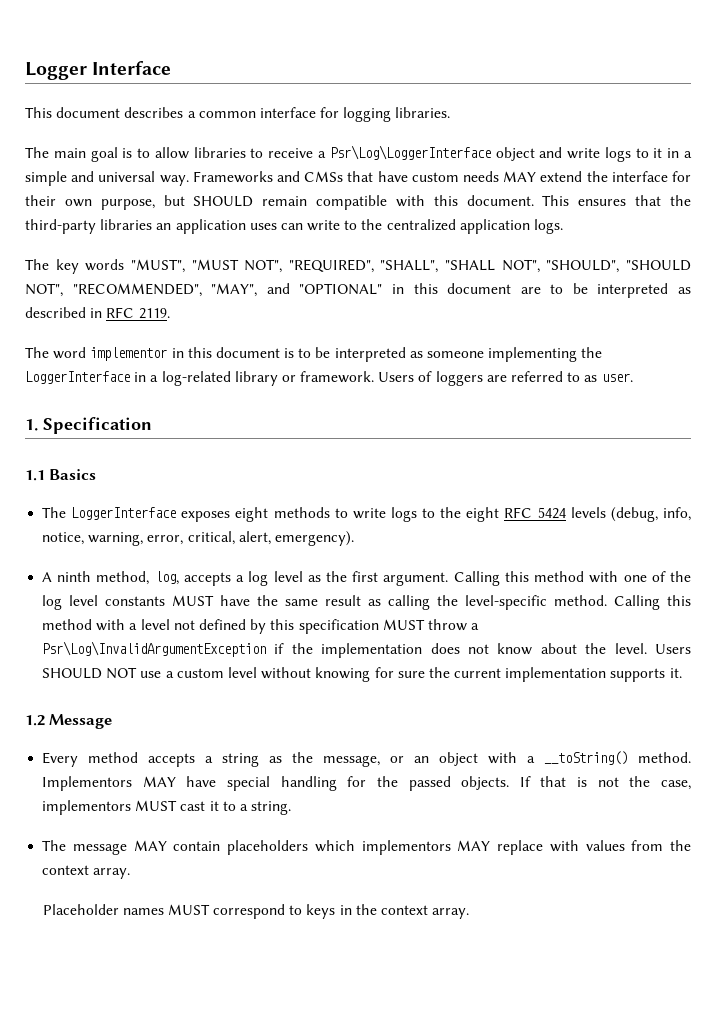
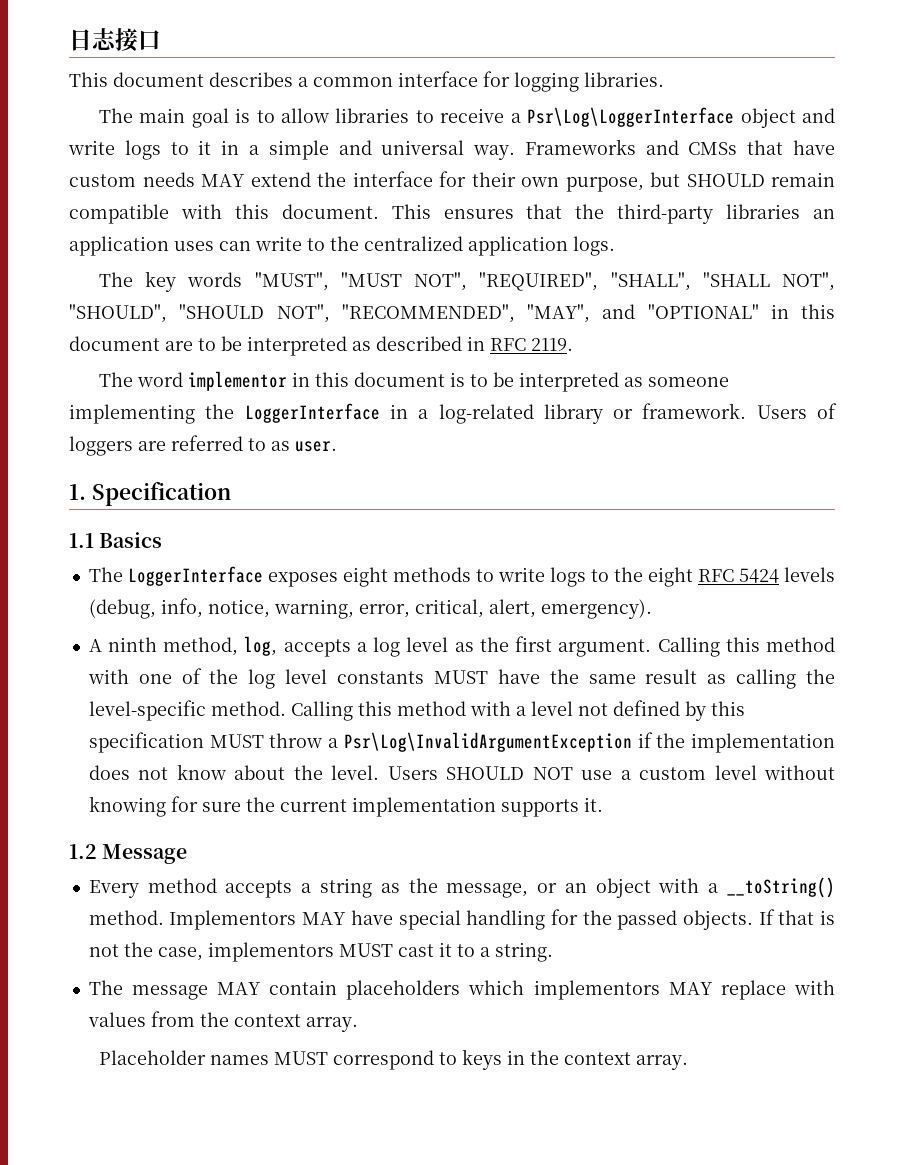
- Logger Interface
+ 日志接口

